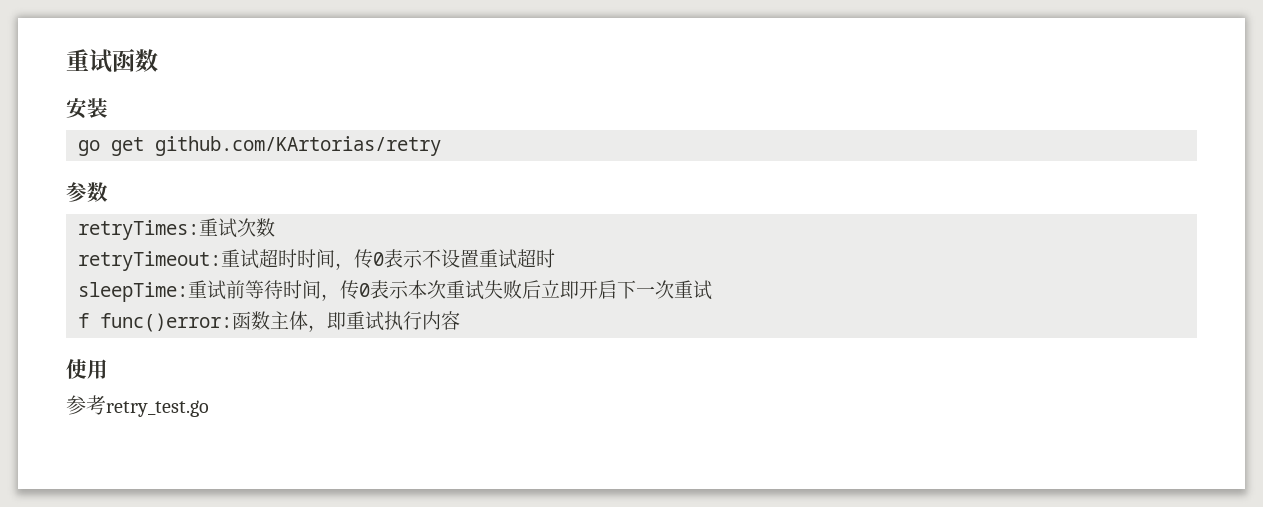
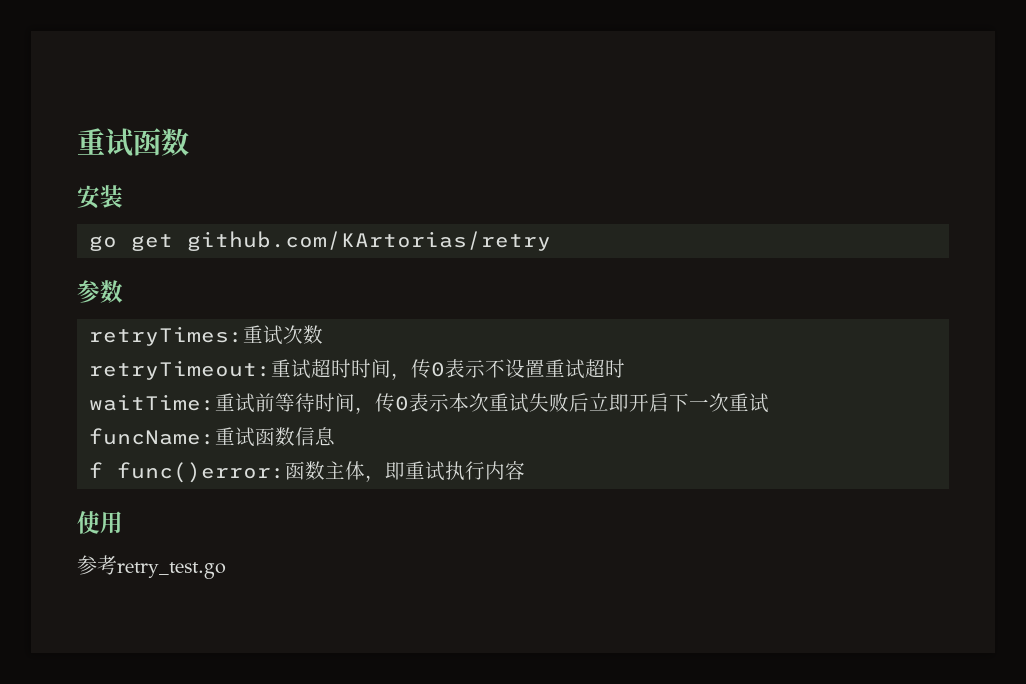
- sleepTime:重试前等待时间，传0表示本次重试失败后立即开启下一次重试
+ waitTime:重试前等待时间，传0表示本次重试失败后立即开启下一次重试
+ funcName:重试函数信息

